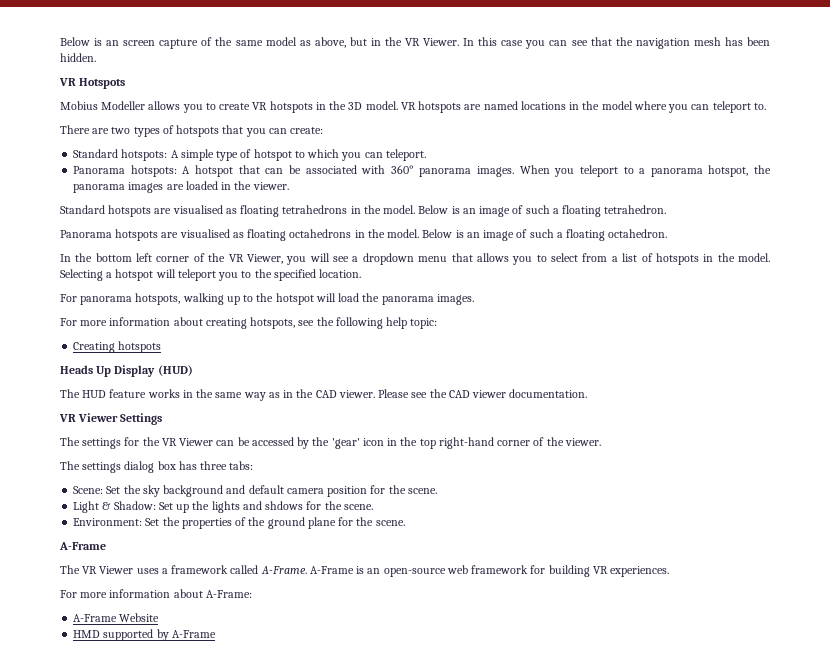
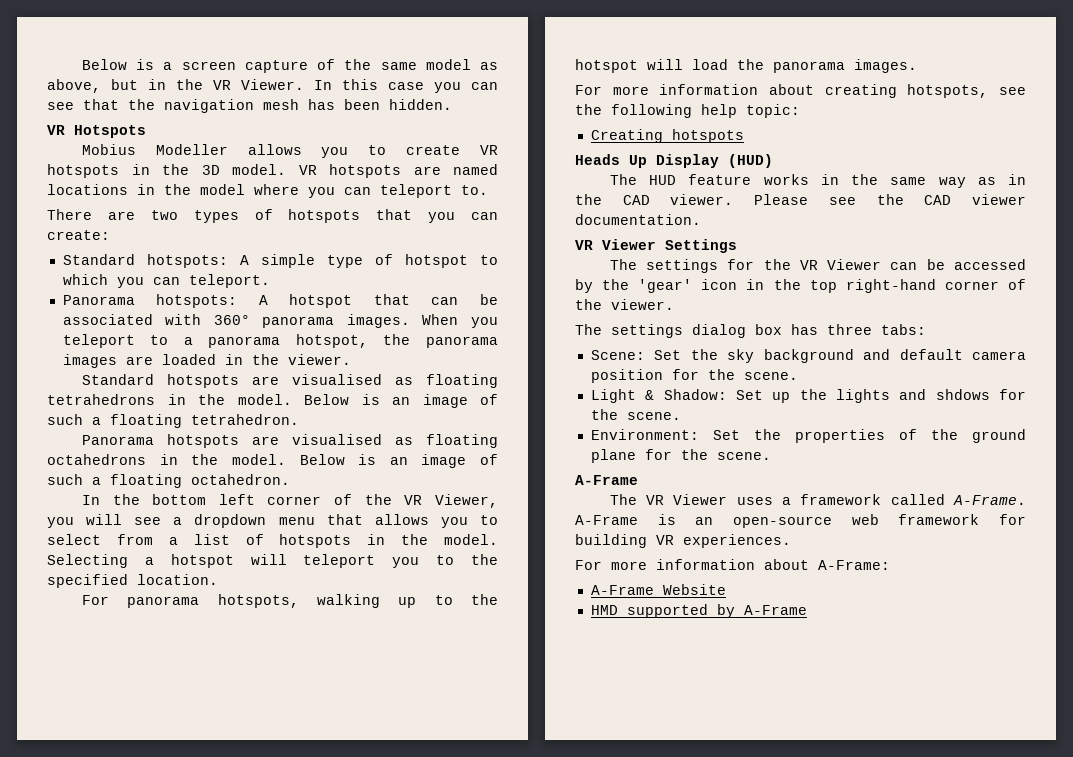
- Below is an screen capture of the same model as above, but in the VR Viewer.
+ Below is a screen capture of the same model as above, but in the VR Viewer.

